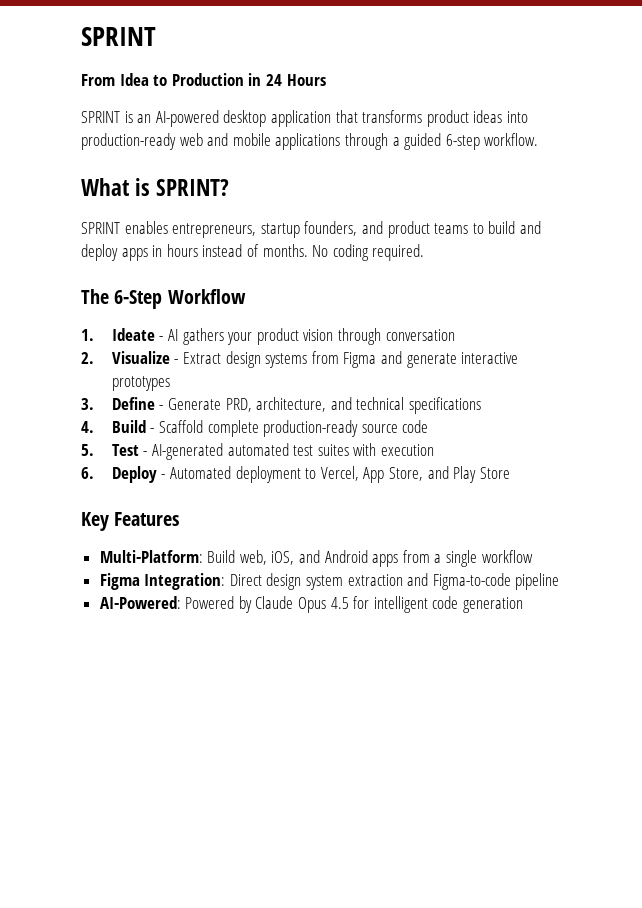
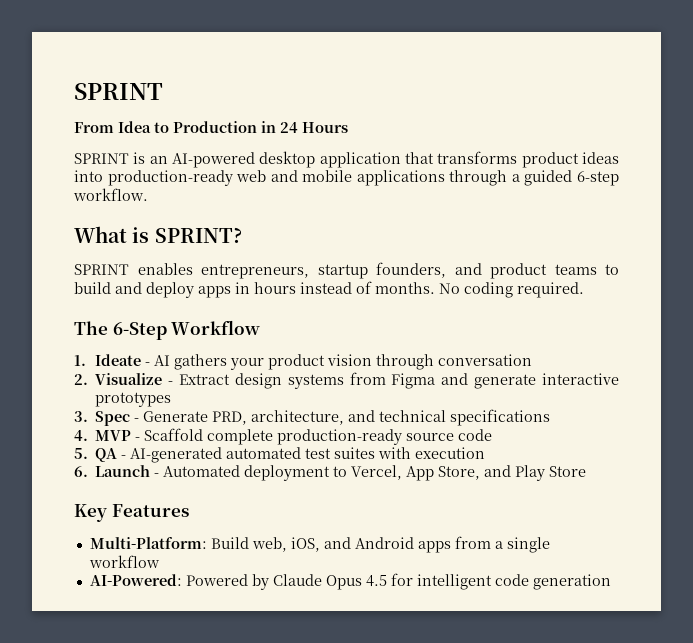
- 3. Define - Generate PRD, architecture, and technical specifications
+ 3. Spec - Generate PRD, architecture, and technical specifications
- 4. Build - Scaffold complete production-ready source code
+ 4. MVP - Scaffold complete production-ready source code
- 5. Test - AI-generated automated test suites with execution
+ 5. QA - AI-generated automated test suites with execution
- 6. Deploy - Automated deployment to Vercel, App Store, and Play Store
+ 6. Launch - Automated deployment to Vercel, App Store, and Play Store
- Figma Integration: Direct design system extraction and Figma-to-code pipeline

